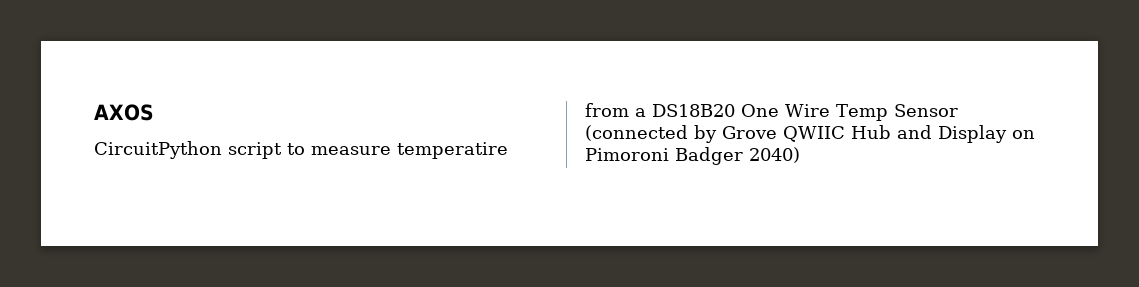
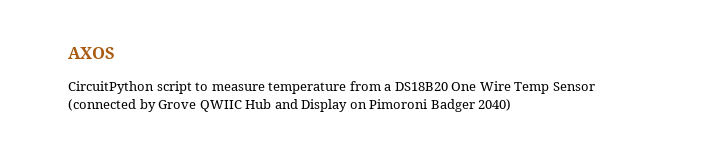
- CircuitPython script to measure temperatire from a DS18B20 One Wire Temp Sensor (connected by Grove QWIIC Hub and Display on Pimoroni Badger 2040)
+ CircuitPython script to measure temperature from a DS18B20 One Wire Temp Sensor (connected by Grove QWIIC Hub and Display on Pimoroni Badger 2040)

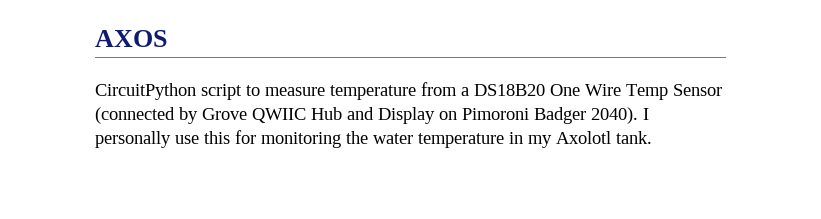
- CircuitPython script to measure temperature from a DS18B20 One Wire Temp Sensor (connected by Grove QWIIC Hub and Display on Pimoroni Badger 2040)
+ CircuitPython script to measure temperature from a DS18B20 One Wire Temp Sensor (connected by Grove QWIIC Hub and Display on Pimoroni Badger 2040). I personally use this for monitoring the water temperature in my Axolotl tank.

